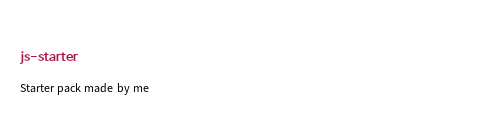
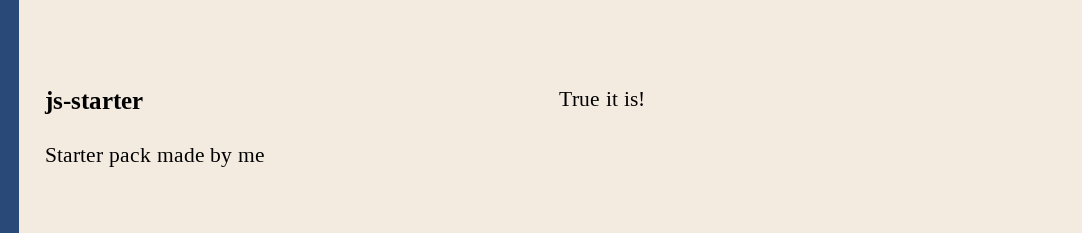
+ True it is!

